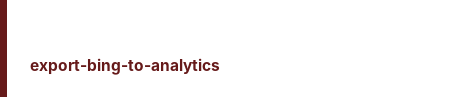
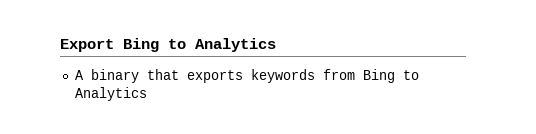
- export-bing-to-analytics
+ Export Bing to Analytics
+ A binary that exports keywords from Bing to Analytics

